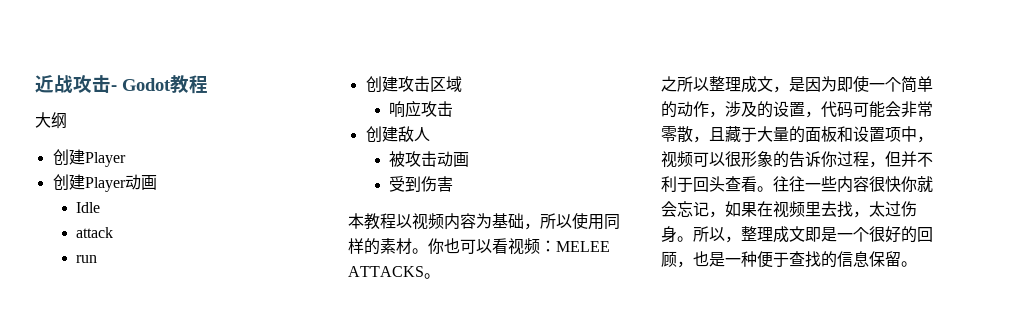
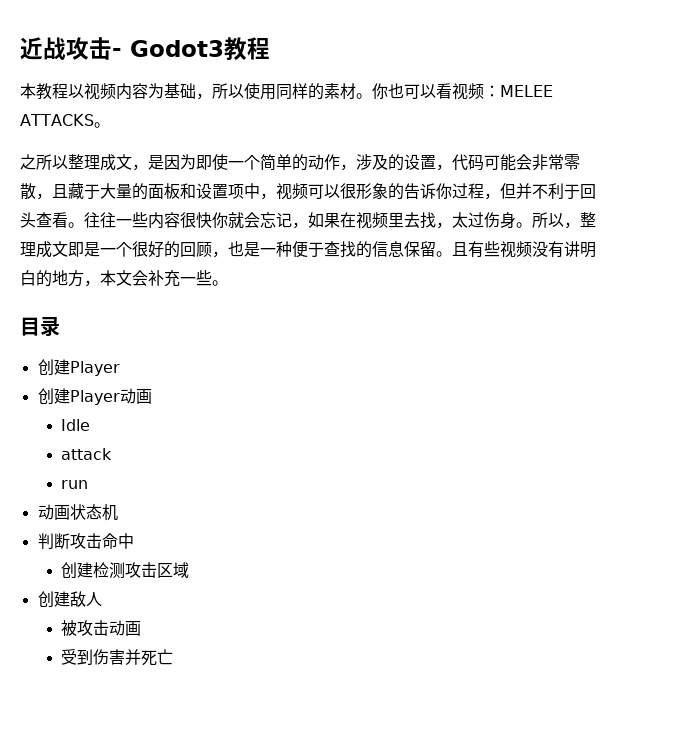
- 近战攻击- Godot教程
- 大纲
- 创建Player
- 创建Player动画
- Idle
- attack
- run
- 创建攻击区域
- 响应攻击
- 创建敌人
- 被攻击动画
- 受到伤害
+ 近战攻击- Godot3教程
+ 且有些视频没有讲明白的地方，本文会补充一些。
+ 目录
+ 创建Player
+ 创建Player动画
+ Idle
+ attack
+ run
+ 动画状态机
+ 判断攻击命中
+ 创建检测攻击区域
+ 创建敌人
+ 被攻击动画
+ 受到伤害并死亡

